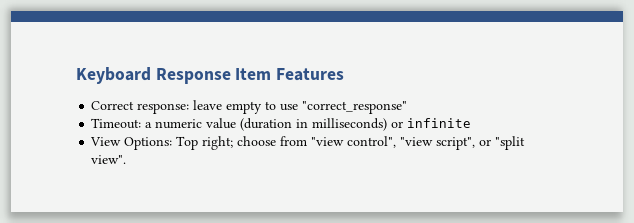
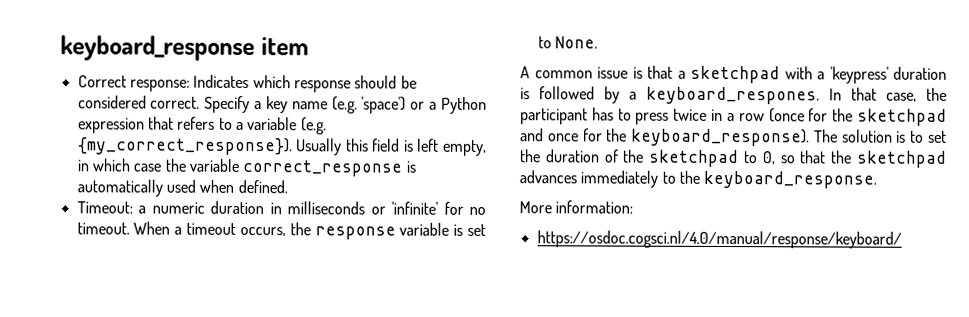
- Keyboard Response Item Features
- Correct response: leave empty to use "correct_response"
- Timeout: a numeric value (duration in milliseconds) or infinite
- View Options: Top right; choose from "view control", "view script", or "split view".
+ keyboard_response item
+ Correct response: Indicates which response should be considered correct. Specify a key name (e.g. 'space') or a Python expression that refers to a variable (e.g. {my_correct_response}). Usually this field is left empty, in which case the variable correct_response is automatically used when defined.
+ Timeout: a numeric duration in milliseconds or 'infinite' for no timeout. When a timeout occurs, the response variable is set to None.
+ A common issue is that a sketchpad with a 'keypress' duration is followed by a keyboard_respones. In that case, the participant has to press twice in a row (once for the sketchpad and once for the keyboard_response). The solution is to set the duration of the sketchpad to 0, so that the sketchpad advances immediately to the keyboard_response.
+ More information:
+ https://osdoc.cogsci.nl/4.0/manual/response/keyboard/

